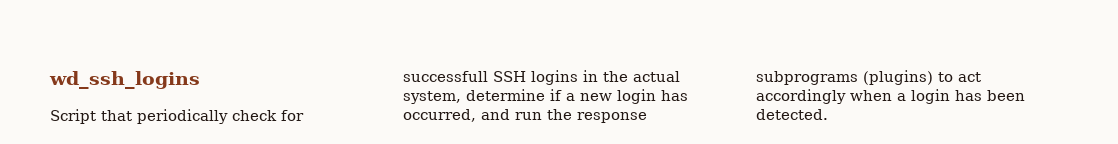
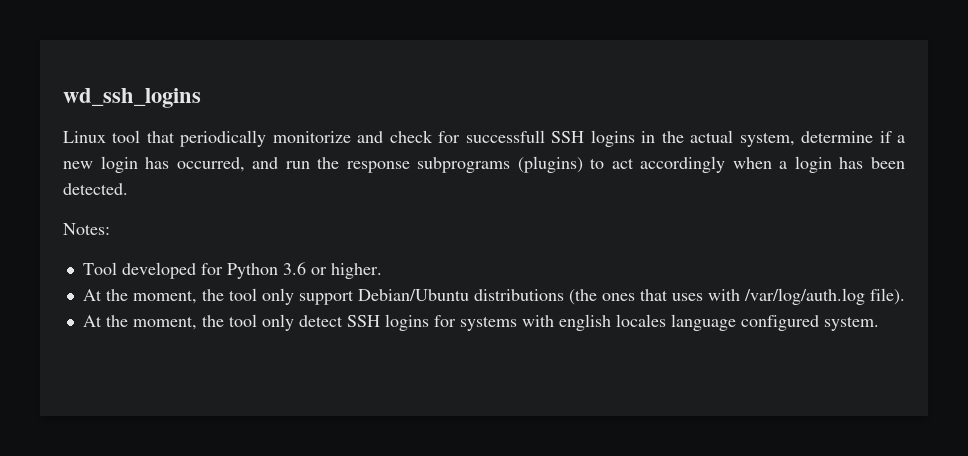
- Script that periodically check for successfull SSH logins in the actual system, determine if a new login has occurred, and run the response subprograms (plugins) to act accordingly when a login has been detected.
+ Linux tool that periodically monitorize and check for successfull SSH logins in the actual system, determine if a new login has occurred, and run the response subprograms (plugins) to act accordingly when a login has been detected.
+ Notes:
+ Tool developed for Python 3.6 or higher.
+ At the moment, the tool only support Debian/Ubuntu distributions (the ones that uses with /var/log/auth.log file).
+ At the moment, the tool only detect SSH logins for systems with english locales language configured system.

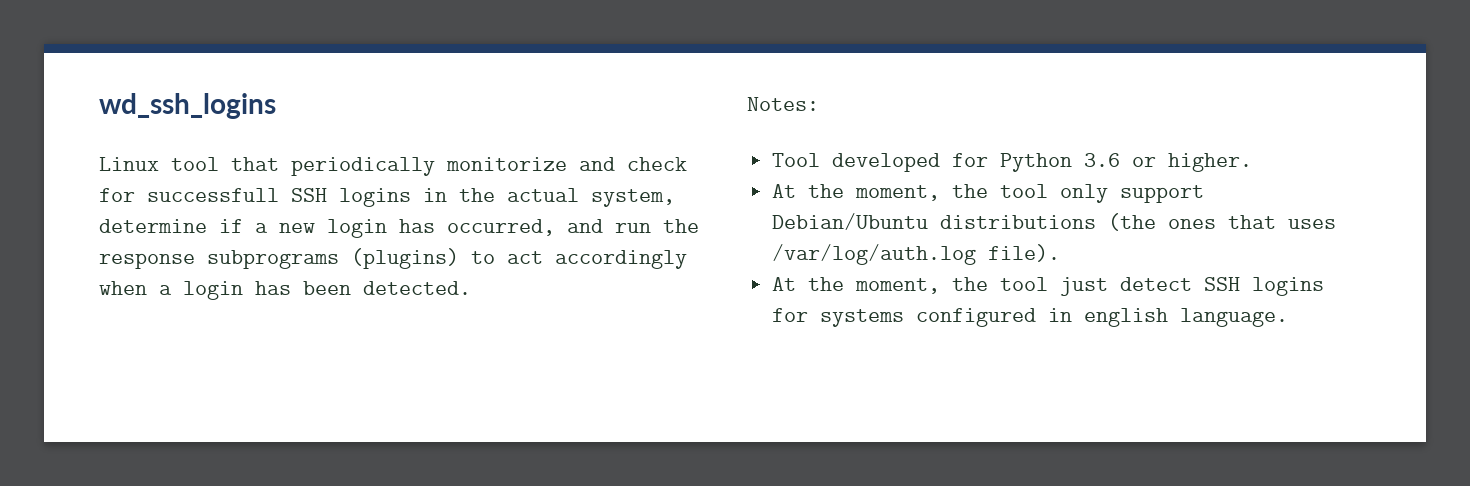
- At the moment, the tool only support Debian/Ubuntu distributions (the ones that uses with /var/log/auth.log file).
+ At the moment, the tool only support Debian/Ubuntu distributions (the ones that uses /var/log/auth.log file).
- At the moment, the tool only detect SSH logins for systems with english locales language configured system.
+ At the moment, the tool just detect SSH logins for systems configured in english language.

